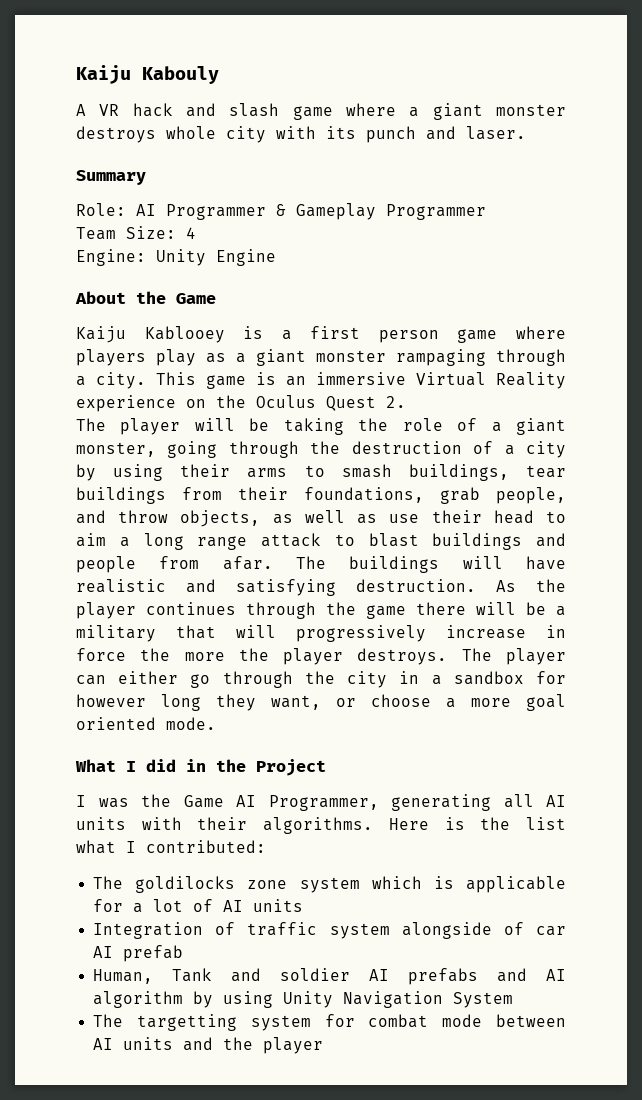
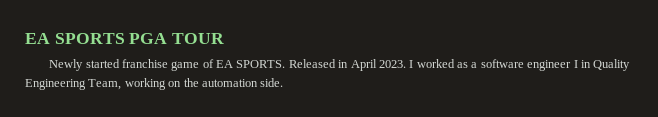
- Kaiju Kabouly
- A VR hack and slash game where a giant monster destroys whole city with its punch and laser.
- Summary
- Role: AI Programmer & Gameplay Programmer
- Team Size: 4
- Engine: Unity Engine
- About the Game
- Kaiju Kablooey is a first person game where players play as a giant monster rampaging through a city. This game is an immersive Virtual Reality experience on the Oculus Quest 2.
- The player will be taking the role of a giant monster, going through the destruction of a city by using their arms to smash buildings, tear buildings from their foundations, grab people, and throw objects, as well as use their head to aim a long range attack to blast buildings and people from afar. The buildings will have realistic and satisfying destruction. As the player continues through the game there will be a military that will progressively increase in force the more the player destroys. The player can either go through the city in a sandbox for however long they want, or choose a more goal oriented mode.
- What I did in the Project
- I was the Game AI Programmer, generating all AI units with their algorithms. Here is the list what I contributed:
- The goldilocks zone system which is applicable for a lot of AI units
- Integration of traffic system alongside of car AI prefab
- Human, Tank and soldier AI prefabs and AI algorithm by using Unity Navigation System
- The targetting system for combat mode between AI units and the player
+ EA SPORTS PGA TOUR
+ Newly started franchise game of EA SPORTS. Released in April 2023. I worked as a software engineer I in Quality Engineering Team, working on the automation side.

